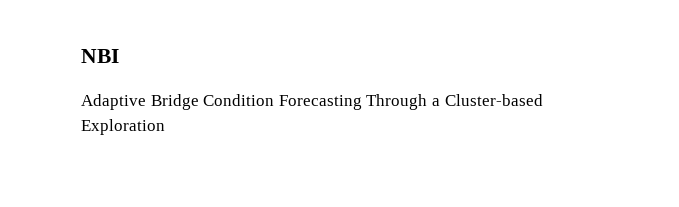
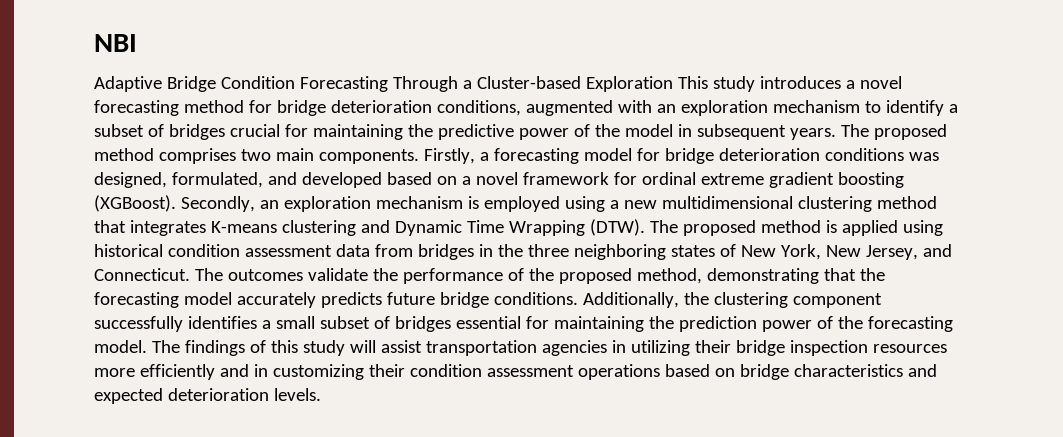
- Adaptive Bridge Condition Forecasting Through a Cluster-based Exploration
+ Adaptive Bridge Condition Forecasting Through a Cluster-based Exploration This study introduces a novel forecasting method for bridge deterioration conditions, augmented with an exploration mechanism to identify a subset of bridges crucial for maintaining the predictive power of the model in subsequent years. The proposed method comprises two main components. Firstly, a forecasting model for bridge deterioration conditions was designed, formulated, and developed based on a novel framework for ordinal extreme gradient boosting (XGBoost). Secondly, an exploration mechanism is employed using a new multidimensional clustering method that integrates K-means clustering and Dynamic Time Wrapping (DTW). The proposed method is applied using historical condition assessment data from bridges in the three neighboring states of New York, New Jersey, and Connecticut. The outcomes validate the performance of the proposed method, demonstrating that the forecasting model accurately predicts future bridge conditions. Additionally, the clustering component successfully identifies a small subset of bridges essential for maintaining the prediction power of the forecasting model. The findings of this study will assist transportation agencies in utilizing their bridge inspection resources more efficiently and in customizing their condition assessment operations based on bridge characteristics and expected deterioration levels.

